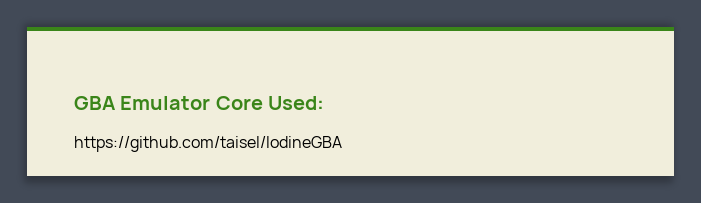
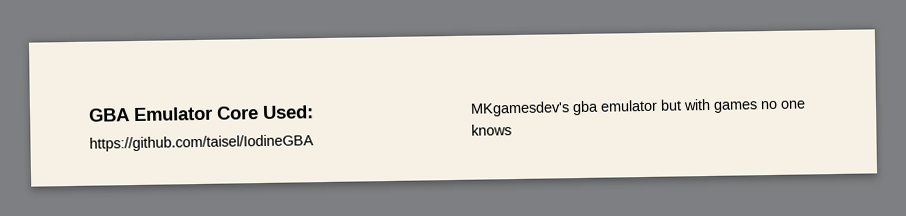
+ MKgamesdev's gba emulator but with games no one knows

